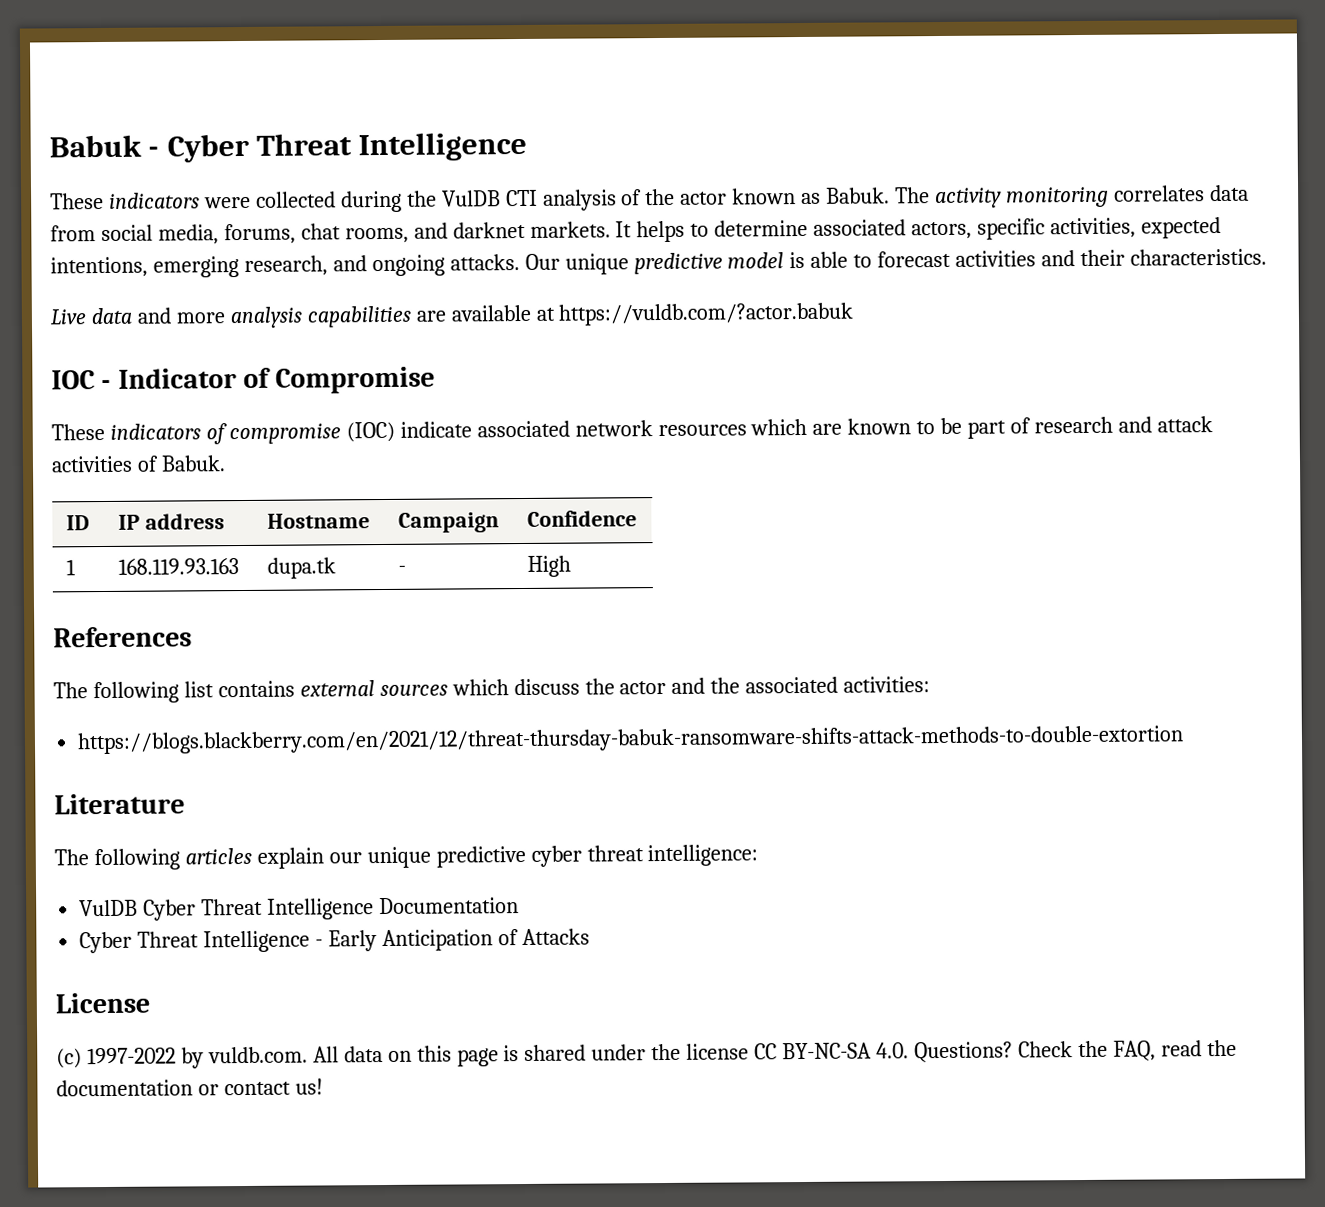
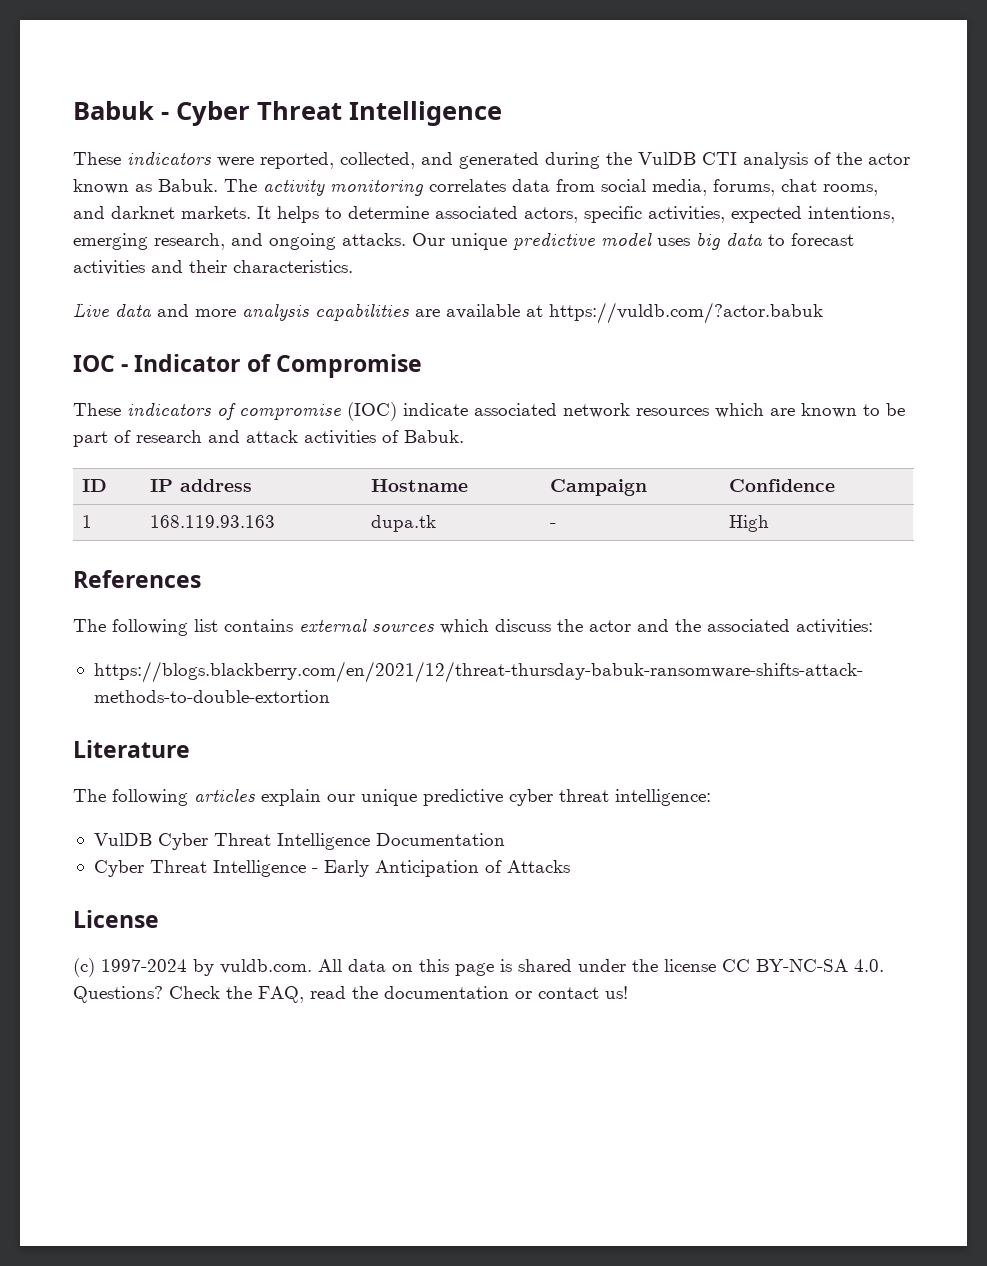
- These indicators were collected during the VulDB CTI analysis of the actor known as Babuk.
+ These indicators were reported, collected, and generated during the VulDB CTI analysis of the actor known as Babuk.
- Our unique predictive model is able to forecast activities and their characteristics.
+ Our unique predictive model uses big data to forecast activities and their characteristics.
- (c) 1997-2022 by vuldb.com. All data on this page is shared under the license CC BY-NC-SA 4.0. Questions?
+ (c) 1997-2024 by vuldb.com. All data on this page is shared under the license CC BY-NC-SA 4.0. Questions?

